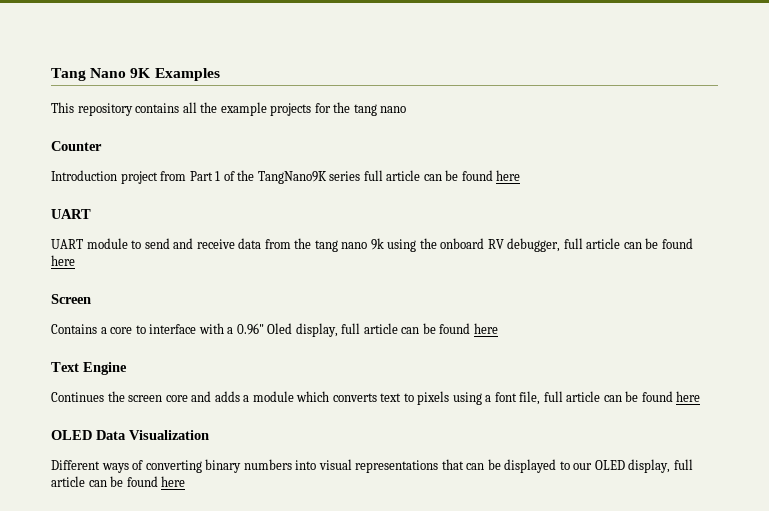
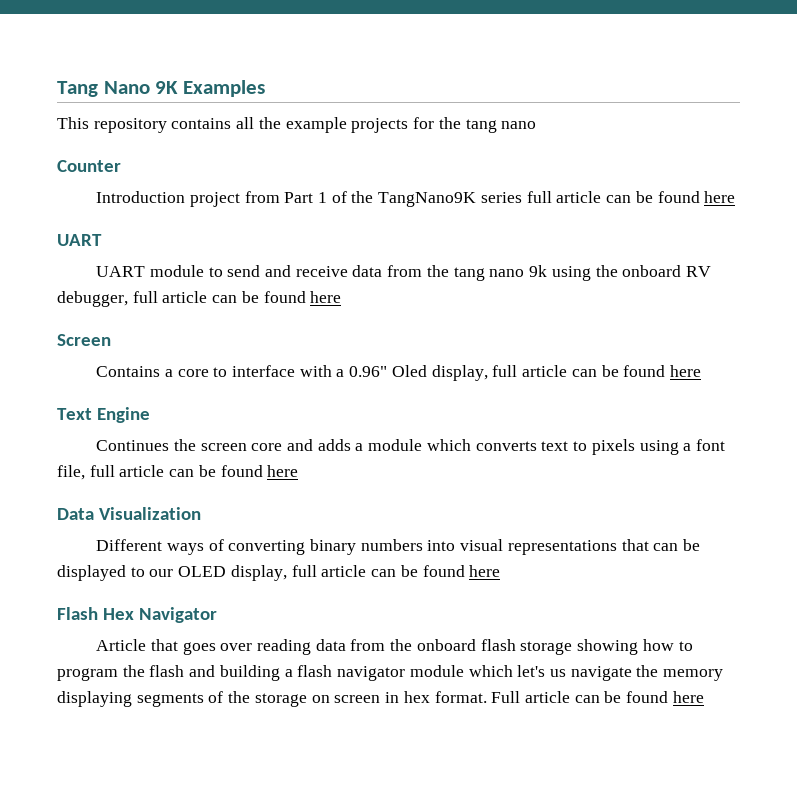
- OLED Data Visualization
+ Data Visualization
+ Flash Hex Navigator
+ Article that goes over reading data from the onboard flash storage showing how to program the flash and building a flash navigator module which let's us navigate the memory displaying segments of the storage on screen in hex format. Full article can be found here

